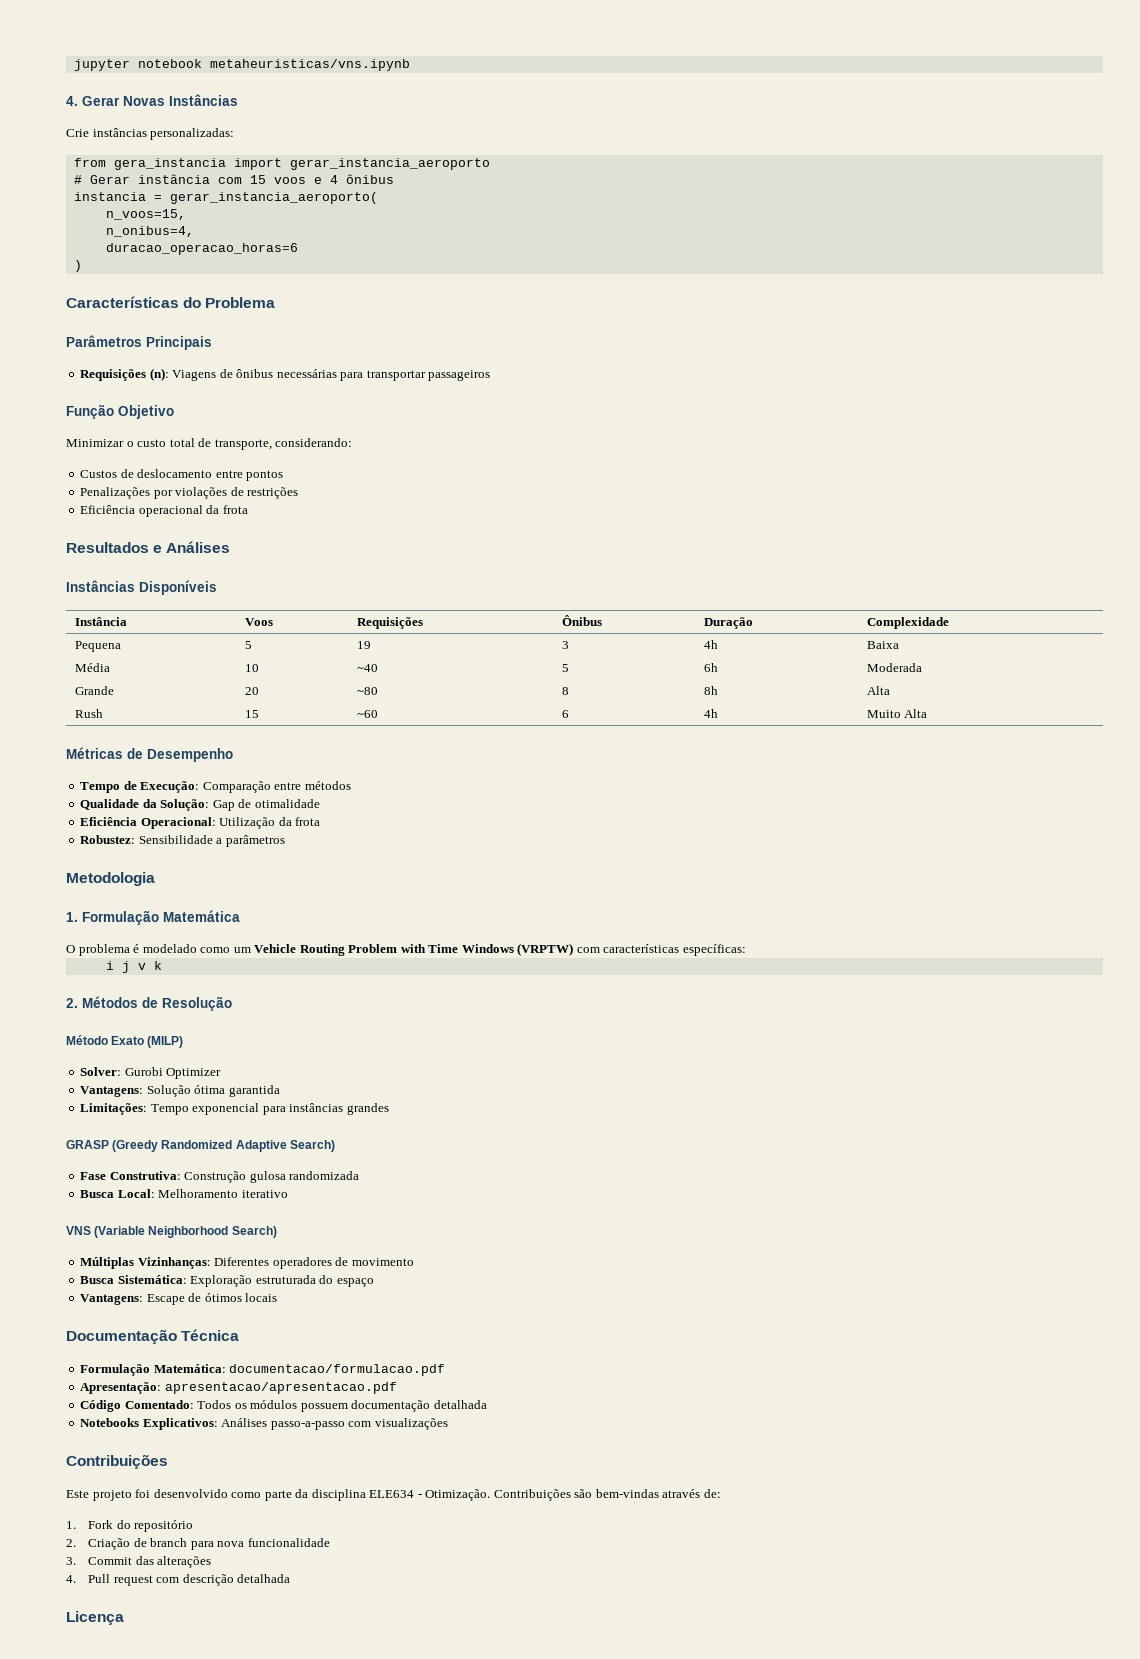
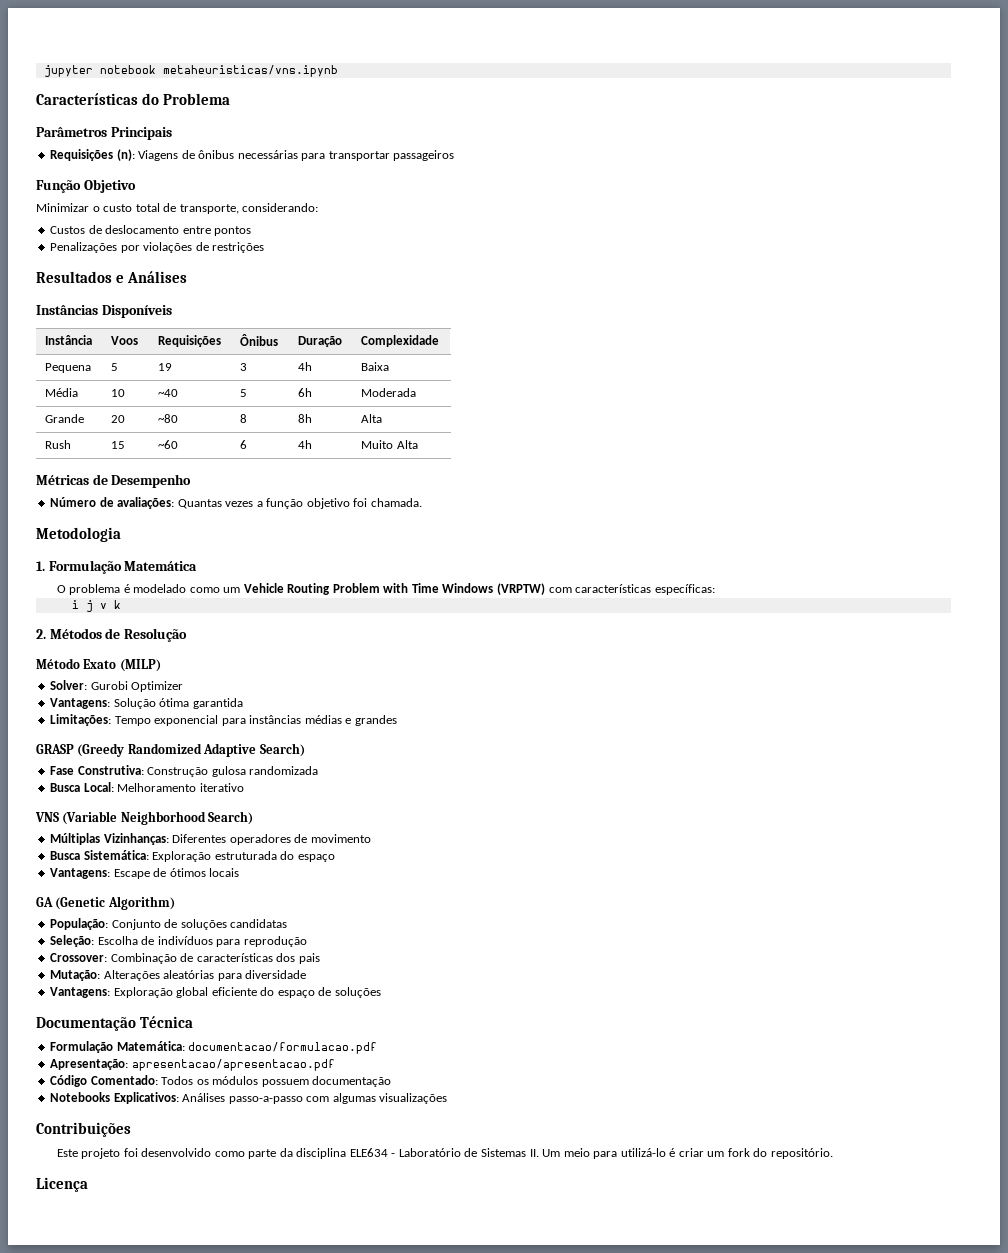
- 4. Gerar Novas Instâncias
- Crie instâncias personalizadas:
- from gera_instancia import gerar_instancia_aeroporto
- # Gerar instância com 15 voos e 4 ônibus
- instancia = gerar_instancia_aeroporto(
- n_voos=15,
- n_onibus=4,
- duracao_operacao_horas=6
- )
- Eficiência operacional da frota
- Tempo de Execução: Comparação entre métodos
- Qualidade da Solução: Gap de otimalidade
- Eficiência Operacional: Utilização da frota
- Robustez: Sensibilidade a parâmetros
+ Número de avaliações: Quantas vezes a função objetivo foi chamada.
- Limitações: Tempo exponencial para instâncias grandes
+ Limitações: Tempo exponencial para instâncias médias e grandes
+ GA (Genetic Algorithm)
+ População: Conjunto de soluções candidatas
+ Seleção: Escolha de indivíduos para reprodução
+ Crossover: Combinação de características dos pais
+ Mutação: Alterações aleatórias para diversidade
+ Vantagens: Exploração global eficiente do espaço de soluções
- Código Comentado: Todos os módulos possuem documentação detalhada
+ Código Comentado: Todos os módulos possuem documentação
- Notebooks Explicativos: Análises passo-a-passo com visualizações
+ Notebooks Explicativos: Análises passo-a-passo com algumas visualizações
- Este projeto foi desenvolvido como parte da disciplina ELE634 - Otimização. Contribuições são bem-vindas através de:
- 1. Fork do repositório
- 2. Criação de branch para nova funcionalidade
- 3. Commit das alterações
- 4. Pull request com descrição detalhada
+ Este projeto foi desenvolvido como parte da disciplina ELE634 - Laboratório de Sistemas II. Um meio para utilizá-lo é criar um fork do repositório.

